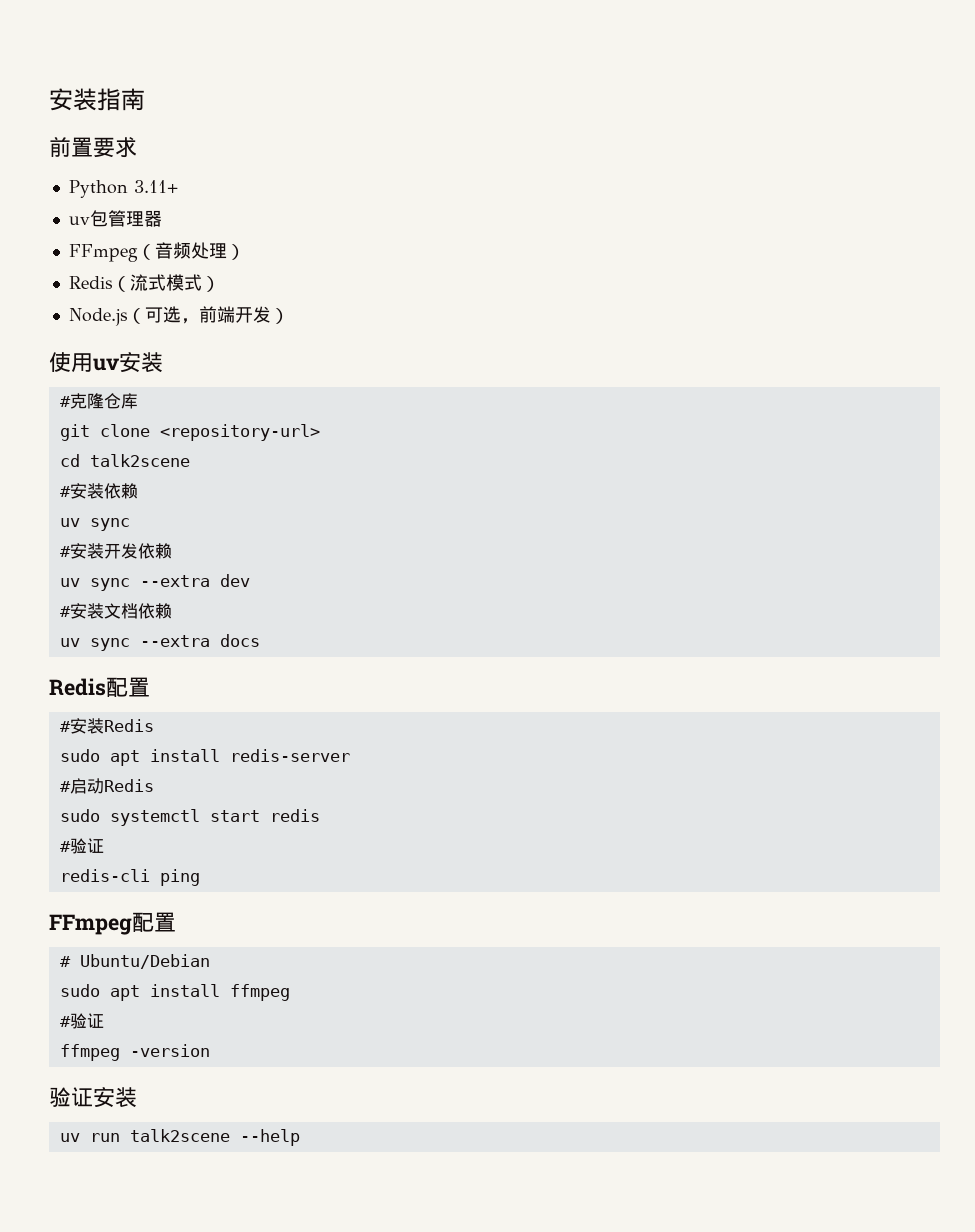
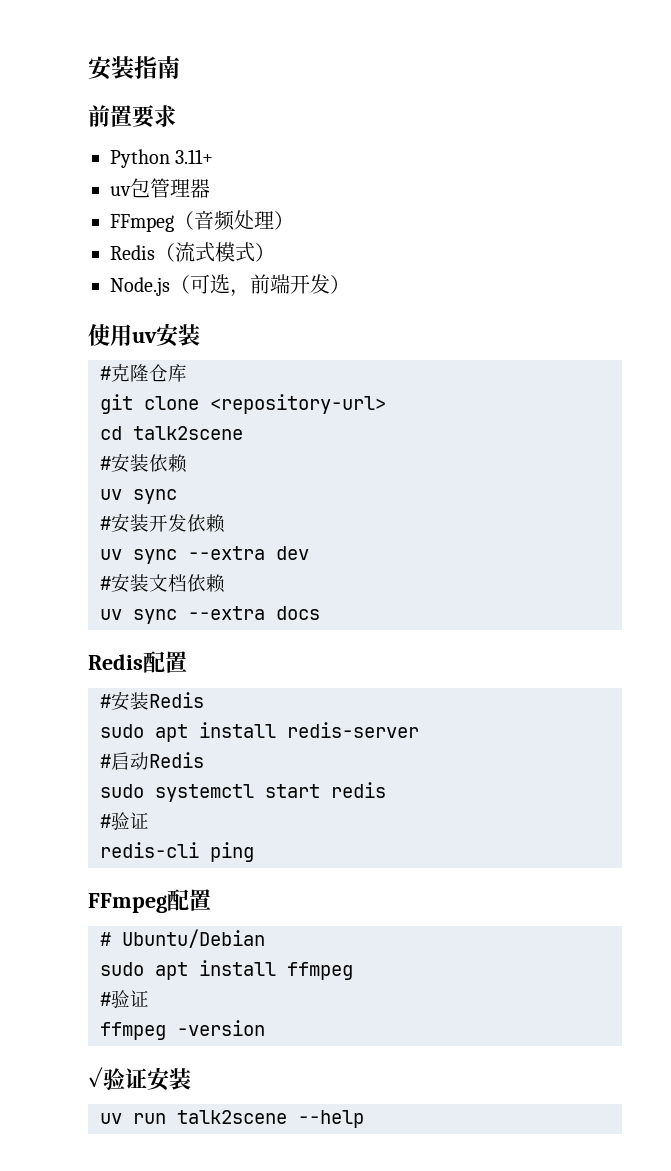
- 验证安装
+ ✓验证安装

